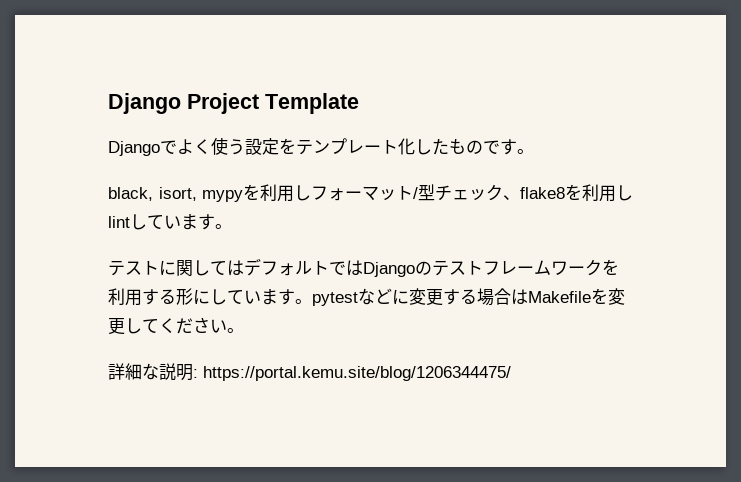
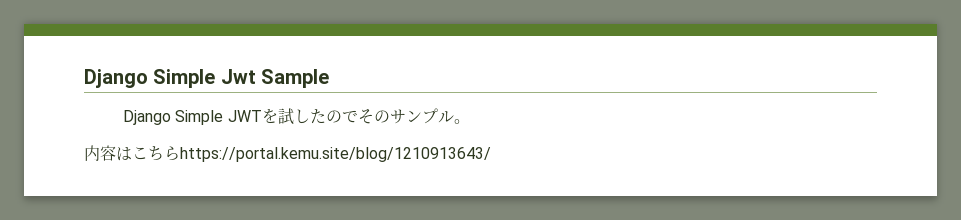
- Django Project Template
- Djangoでよく使う設定をテンプレート化したものです。
- black, isort, mypyを利用しフォーマット/型チェック、flake8を利用しlintしています。
- テストに関してはデフォルトではDjangoのテストフレームワークを利用する形にしています。pytestなどに変更する場合はMakefileを変更してください。
- 詳細な説明: https://portal.kemu.site/blog/1206344475/
+ Django Simple Jwt Sample
+ Django Simple JWTを試したのでそのサンプル。
+ 内容はこちらhttps://portal.kemu.site/blog/1210913643/

